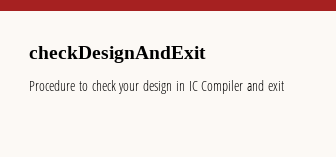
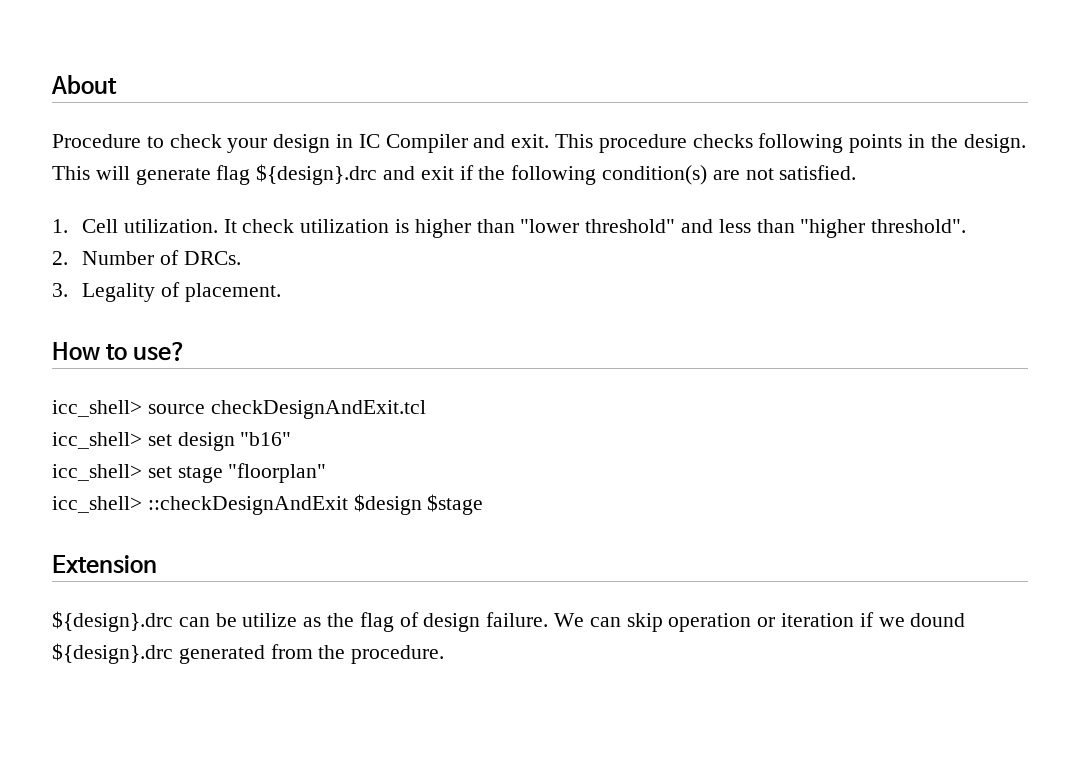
- checkDesignAndExit
+ About
- Procedure to check your design in IC Compiler and exit
+ Procedure to check your design in IC Compiler and exit. This procedure checks following points in the design. This will generate flag ${design}.drc and exit if the following condition(s) are not satisfied.
+ 1. Cell utilization. It check utilization is higher than "lower threshold" and less than "higher threshold".
+ 2. Number of DRCs.
+ 3. Legality of placement.
+ How to use?
+ icc_shell> source checkDesignAndExit.tcl
+ icc_shell> set design "b16"
+ icc_shell> set stage "floorplan"
+ icc_shell> ::checkDesignAndExit $design $stage
+ Extension
+ ${design}.drc can be utilize as the flag of design failure. We can skip operation or iteration if we dound ${design}.drc generated from the procedure.

